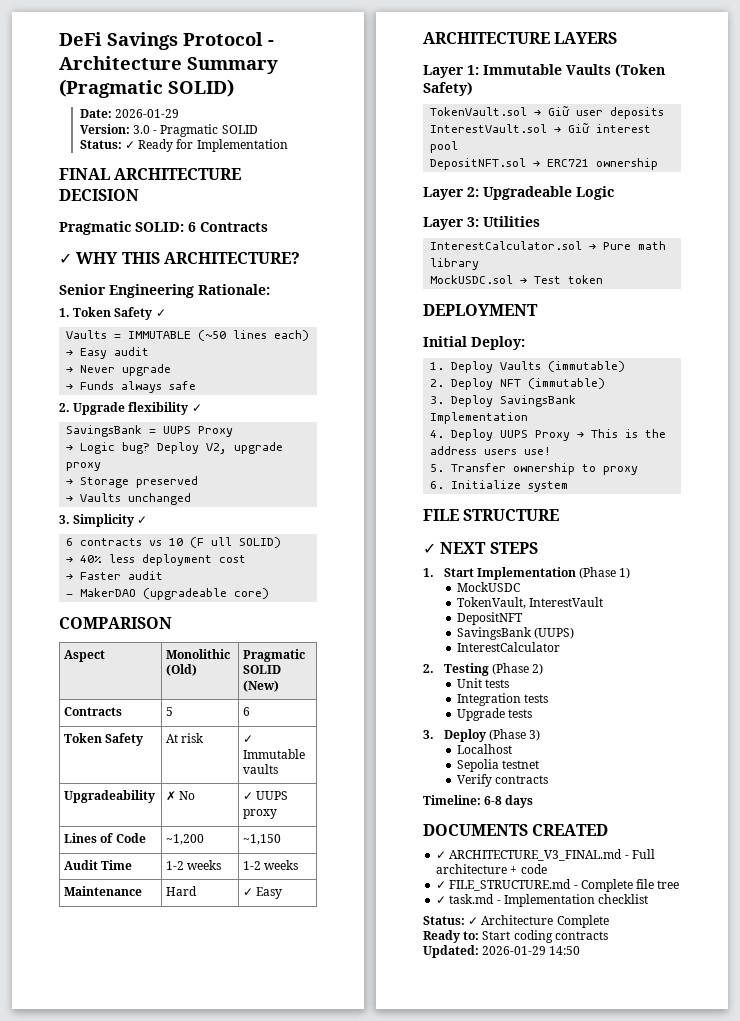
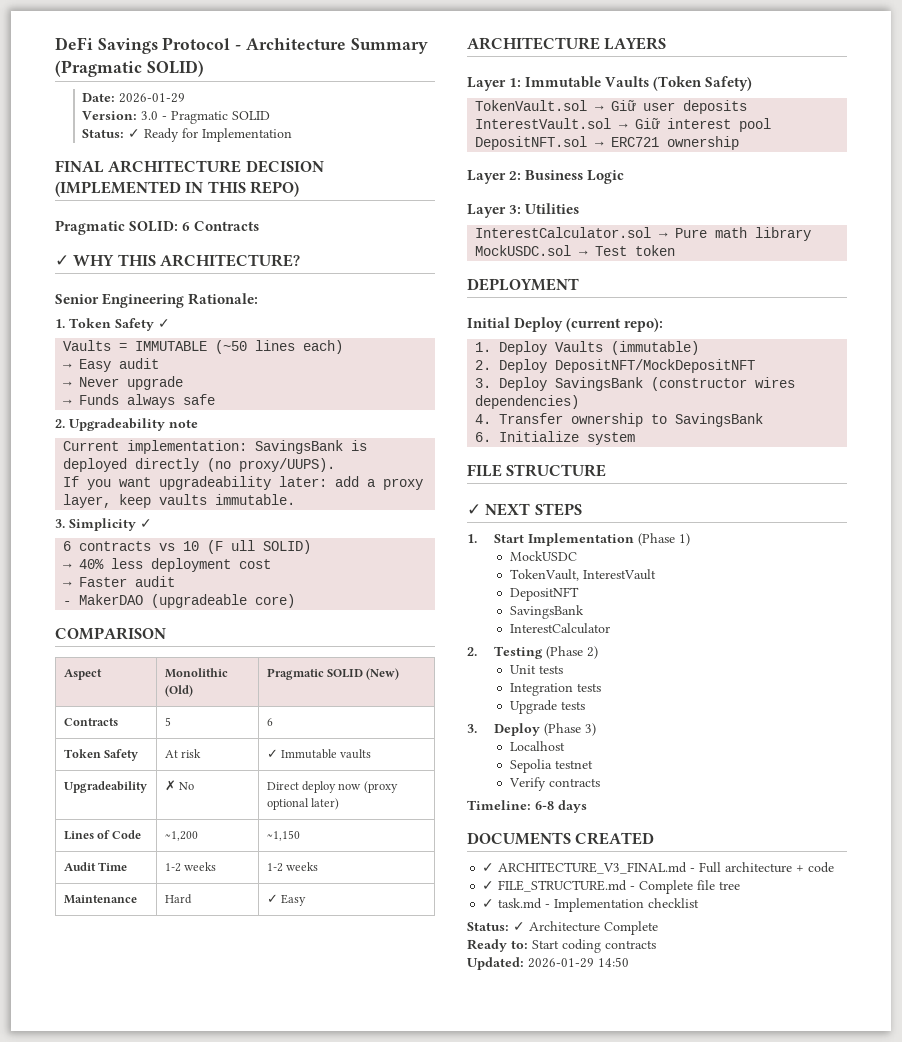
- FINAL ARCHITECTURE DECISION
+ FINAL ARCHITECTURE DECISION (IMPLEMENTED IN THIS REPO)
- 2. Upgrade flexibility ✓
- SavingsBank = UUPS Proxy
- → Logic bug? Deploy V2, upgrade proxy
- → Storage preserved
- → Vaults unchanged
+ 2. Upgradeability note
+ Current implementation: SavingsBank is deployed directly (no proxy/UUPS).
+ If you want upgradeability later: add a proxy layer, keep vaults immutable.
- Upgradeability | ✗ No | ✓ UUPS proxy
+ Upgradeability | ✗ No | Direct deploy now (proxy optional later)
- Layer 2: Upgradeable Logic
+ Layer 2: Business Logic
- Initial Deploy:
+ Initial Deploy (current repo):
- 2. Deploy NFT (immutable)
+ 2. Deploy DepositNFT/MockDepositNFT
- 3. Deploy SavingsBank Implementation
- 4. Deploy UUPS Proxy → This is the address users use!
- 5. Transfer ownership to proxy
+ 3. Deploy SavingsBank (constructor wires dependencies)
+ 4. Transfer ownership to SavingsBank
  DepositNFT
- SavingsBank (UUPS)
+ SavingsBank

